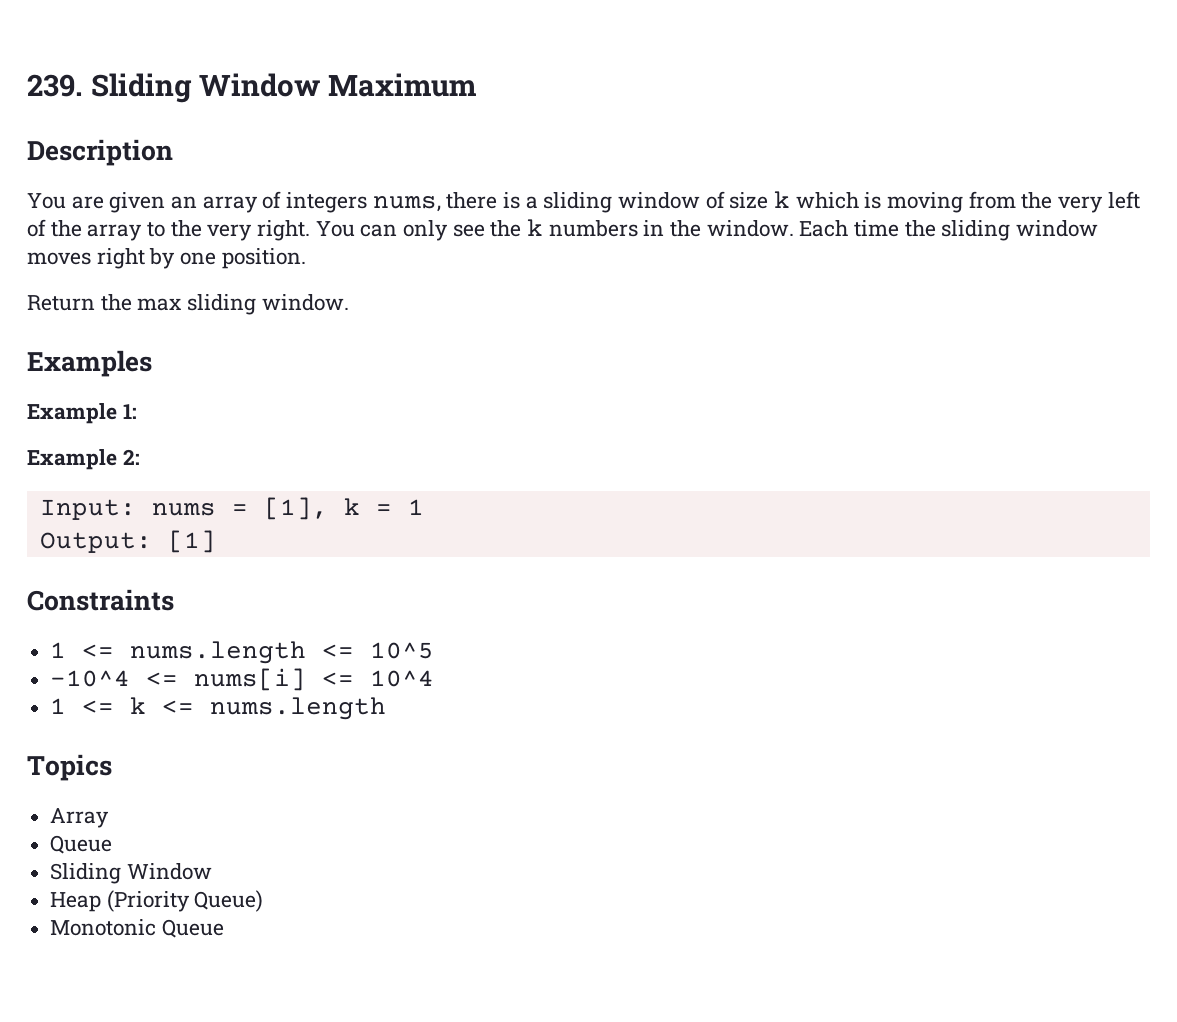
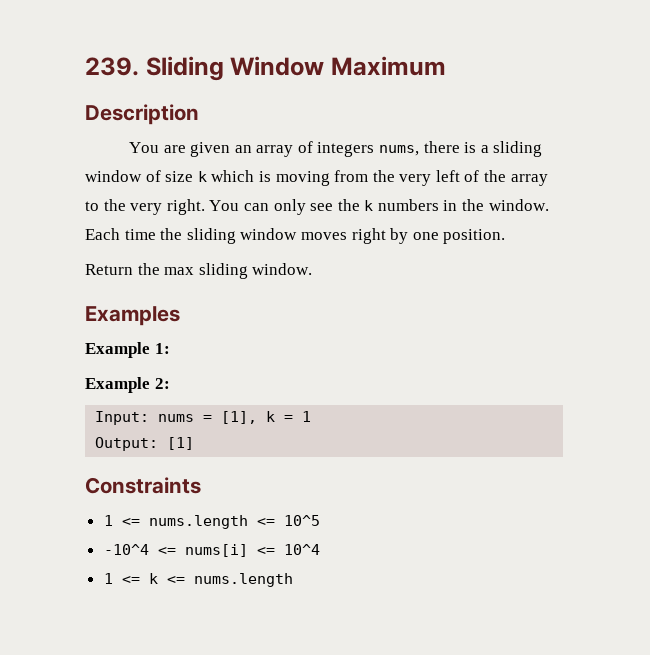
- Topics
- Array
- Queue
- Sliding Window
- Heap (Priority Queue)
- Monotonic Queue

